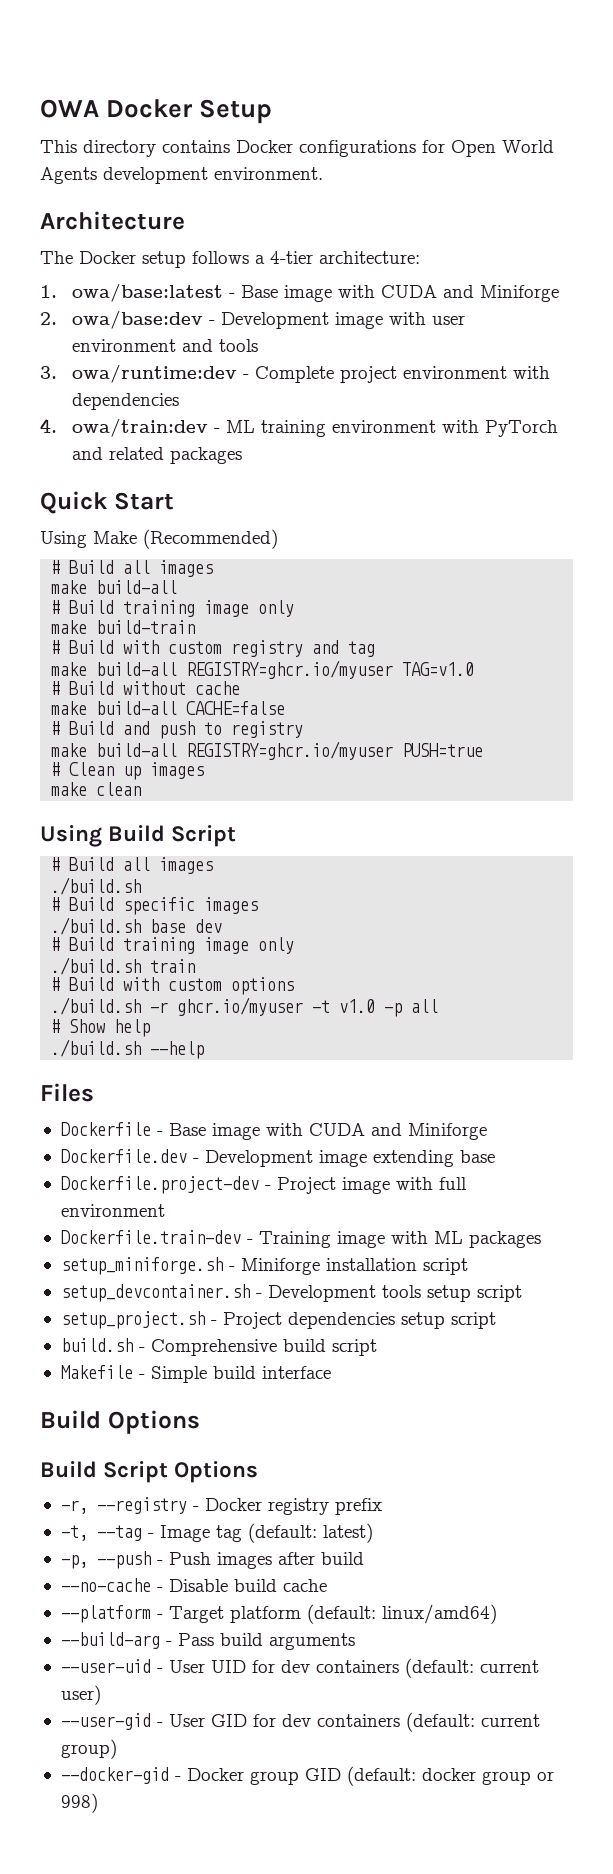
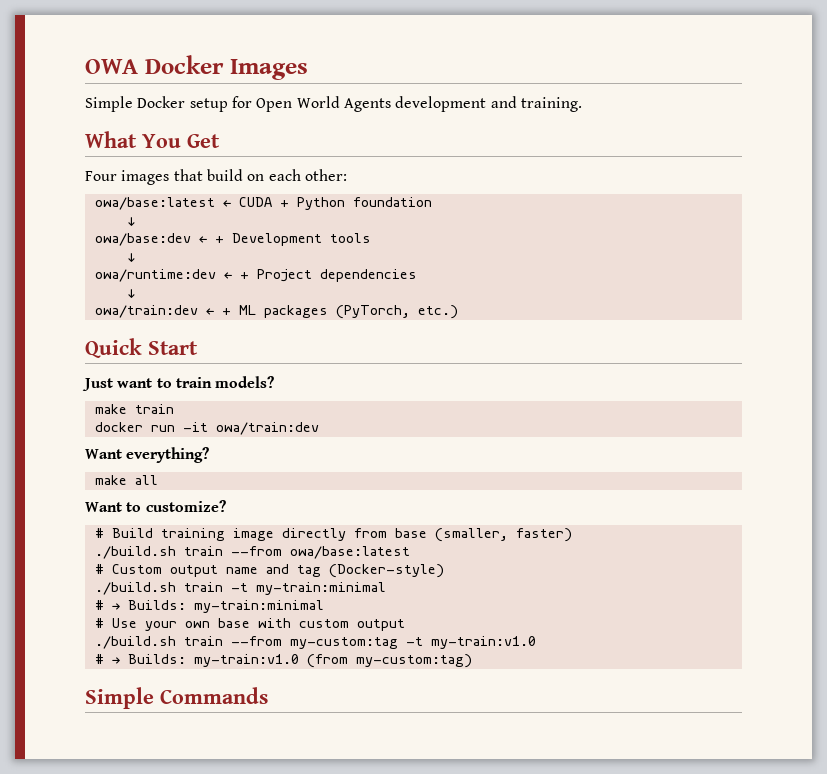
- OWA Docker Setup
- This directory contains Docker configurations for Open World Agents development environment.
- Architecture
- The Docker setup follows a 4-tier architecture:
- 1. owa/base:latest - Base image with CUDA and Miniforge
- 2. owa/base:dev - Development image with user environment and tools
- 3. owa/runtime:dev - Complete project environment with dependencies
- 4. owa/train:dev - ML training environment with PyTorch and related packages
+ OWA Docker Images
+ Simple Docker setup for Open World Agents development and training.
+ What You Get
+ Four images that build on each other:
+ owa/base:latest ← CUDA + Python foundation
+ ↓
+ owa/base:dev ← + Development tools
+ ↓
+ owa/runtime:dev ← + Project dependencies
+ ↓
+ owa/train:dev ← + ML packages (PyTorch, etc.)
- Using Make (Recommended)
- # Build all images
- make build-all
- # Build training image only
- make build-train
- # Build with custom registry and tag
- make build-all REGISTRY=ghcr.io/myuser TAG=v1.0
- # Build without cache
- make build-all CACHE=false
- # Build and push to registry
- make build-all REGISTRY=ghcr.io/myuser PUSH=true
- # Clean up images
- make clean
- Using Build Script
- # Build all images
- ./build.sh
- # Build specific images
- ./build.sh base dev
- # Build training image only
- ./build.sh train
- # Build with custom options
- ./build.sh -r ghcr.io/myuser -t v1.0 -p all
- # Show help
- ./build.sh --help
- Files
- Dockerfile - Base image with CUDA and Miniforge
- Dockerfile.dev - Development image extending base
- Dockerfile.project-dev - Project image with full environment
- Dockerfile.train-dev - Training image with ML packages
- setup_miniforge.sh - Miniforge installation script
- setup_devcontainer.sh - Development tools setup script
- setup_project.sh - Project dependencies setup script
- build.sh - Comprehensive build script
- Makefile - Simple build interface
- Build Options
- Build Script Options
- -r, --registry - Docker registry prefix
- -t, --tag - Image tag (default: latest)
- -p, --push - Push images after build
- --no-cache - Disable build cache
- --platform - Target platform (default: linux/amd64)
- --build-arg - Pass build arguments
- --user-uid - User UID for dev containers (default: current user)
- --user-gid - User GID for dev containers (default: current group)
- --docker-gid - Docker group GID (default: docker group or 998)
+ Just want to train models?
+ make train
+ docker run -it owa/train:dev
+ Want everything?
+ make all
+ Want to customize?
+ # Build training image directly from base (smaller, faster)
+ ./build.sh train --from owa/base:latest
+ # Custom output name and tag (Docker-style)
+ ./build.sh train -t my-train:minimal
+ # → Builds: my-train:minimal
+ # Use your own base with custom output
+ ./build.sh train --from my-custom:tag -t my-train:v1.0
+ # → Builds: my-train:v1.0 (from my-custom:tag)
+ Simple Commands

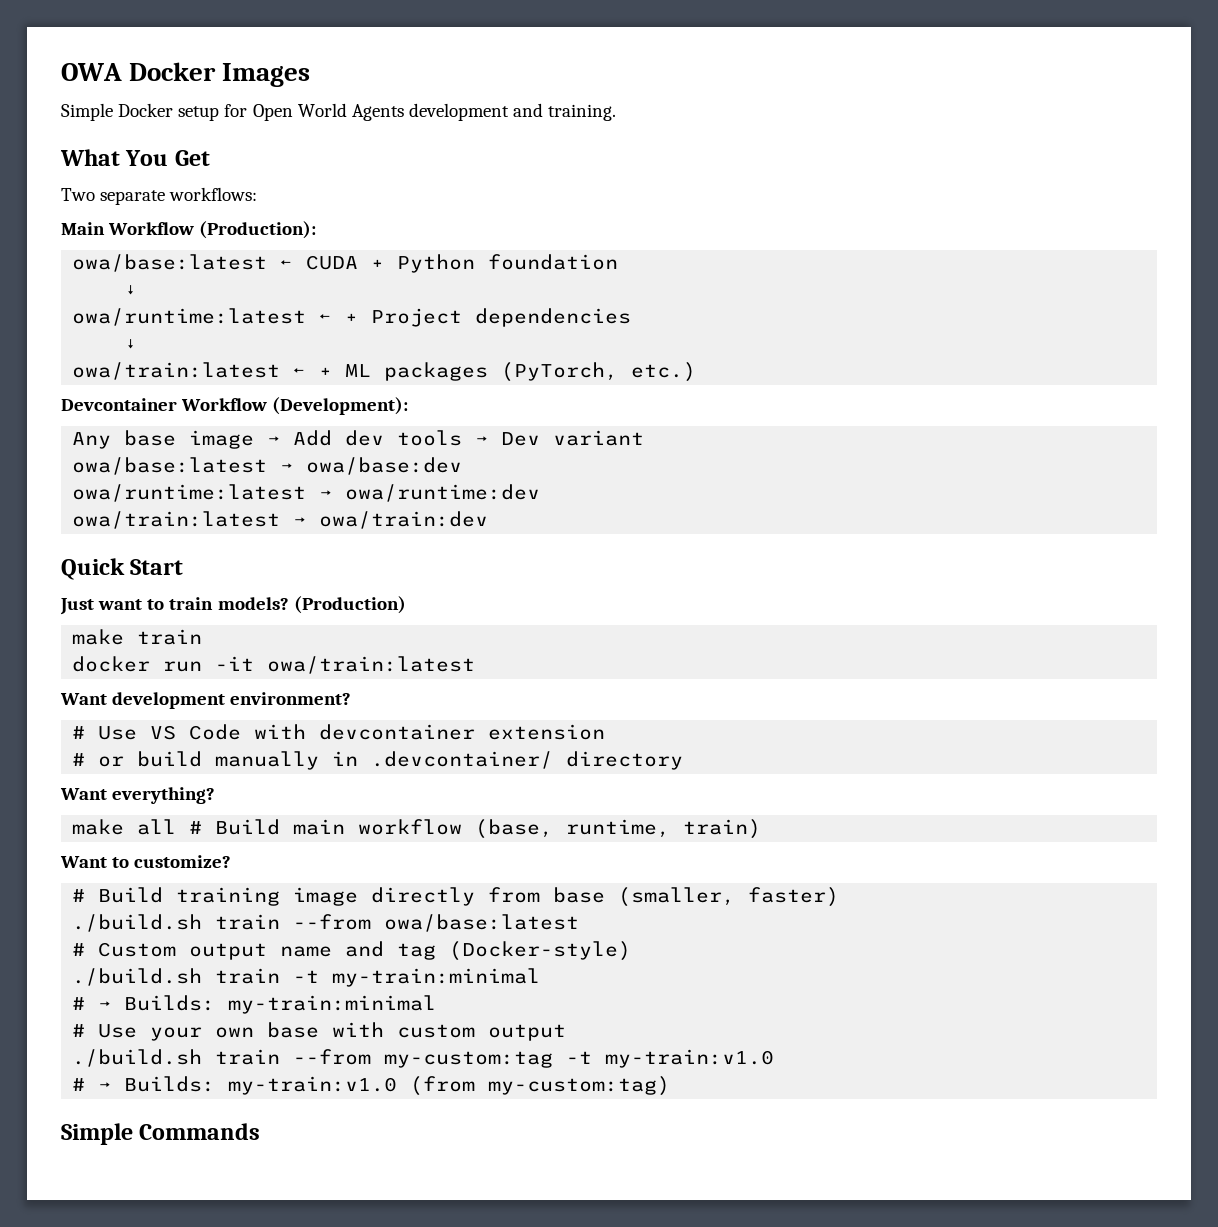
- Four images that build on each other:
+ Two separate workflows:
+ Main Workflow (Production):
- owa/base:dev ← + Development tools
- ↓
- owa/runtime:dev ← + Project dependencies
+ owa/runtime:latest ← + Project dependencies
- owa/train:dev ← + ML packages (PyTorch, etc.)
+ owa/train:latest ← + ML packages (PyTorch, etc.)
+ Devcontainer Workflow (Development):
+ Any base image → Add dev tools → Dev variant
+ owa/base:latest → owa/base:dev
+ owa/runtime:latest → owa/runtime:dev
+ owa/train:latest → owa/train:dev
+ (Production)
- docker run -it owa/train:dev
+ docker run -it owa/train:latest
+ Want development environment?
+ # Use VS Code with devcontainer extension
+ # or build manually in .devcontainer/ directory
  Want everything?
- make all
+ make all # Build main workflow (base, runtime, train)

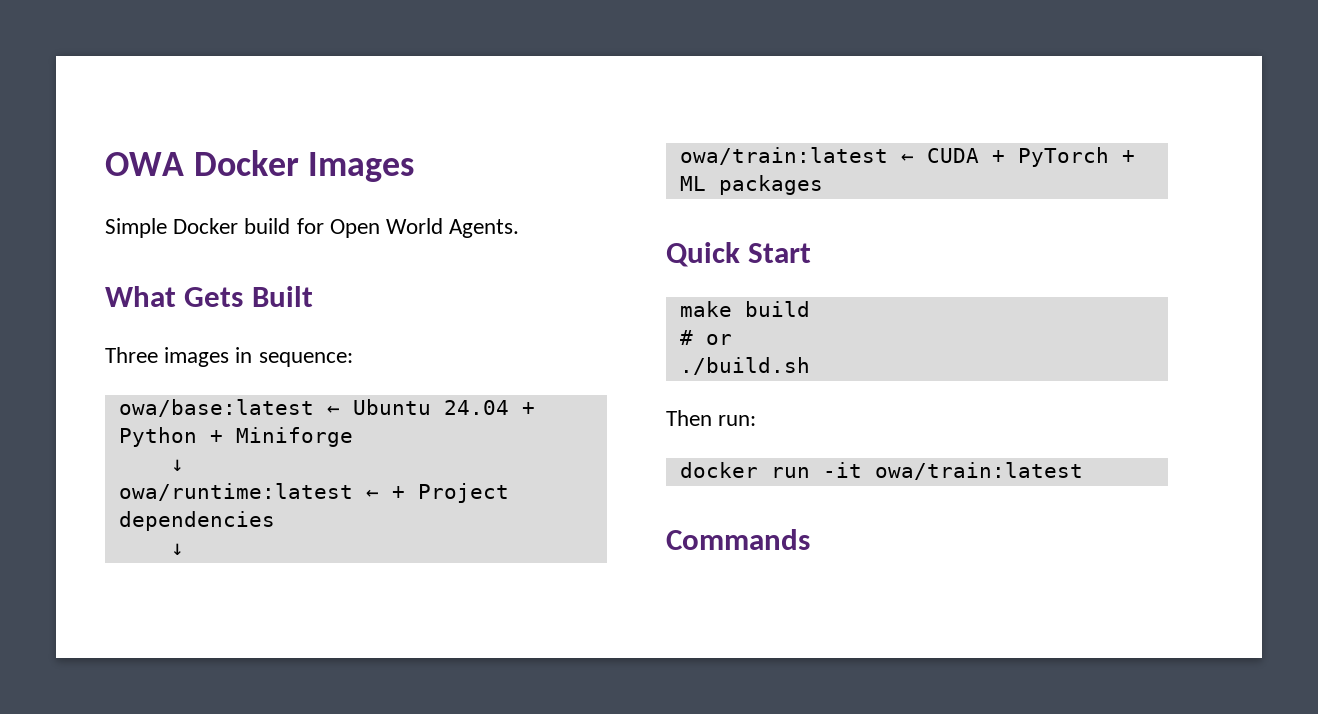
- Simple Docker setup for Open World Agents development and training.
- What You Get
- Two separate workflows:
- Main Workflow (Production):
- owa/base:latest ← CUDA + Python foundation
+ Simple Docker build for Open World Agents.
+ What Gets Built
+ Three images in sequence:
+ owa/base:latest ← Ubuntu 24.04 + Python + Miniforge
- owa/train:latest ← + ML packages (PyTorch, etc.)
- Devcontainer Workflow (Development):
- Any base image → Add dev tools → Dev variant
- owa/base:latest → owa/base:dev
- owa/runtime:latest → owa/runtime:dev
- owa/train:latest → owa/train:dev
+ owa/train:latest ← CUDA + PyTorch + ML packages
  Quick Start
- Just want to train models? (Production)
- make train
+ make build
+ # or
+ ./build.sh
+ Then run:
  docker run -it owa/train:latest
- Want development environment?
- # Use VS Code with devcontainer extension
- # or build manually in .devcontainer/ directory
- Want everything?
- make all # Build main workflow (base, runtime, train)
- Want to customize?
- # Build training image directly from base (smaller, faster)
- ./build.sh train --from owa/base:latest
- # Custom output name and tag (Docker-style)
- ./build.sh train -t my-train:minimal
- # → Builds: my-train:minimal
- # Use your own base with custom output
- ./build.sh train --from my-custom:tag -t my-train:v1.0
- # → Builds: my-train:v1.0 (from my-custom:tag)
- Simple Commands
+ Commands

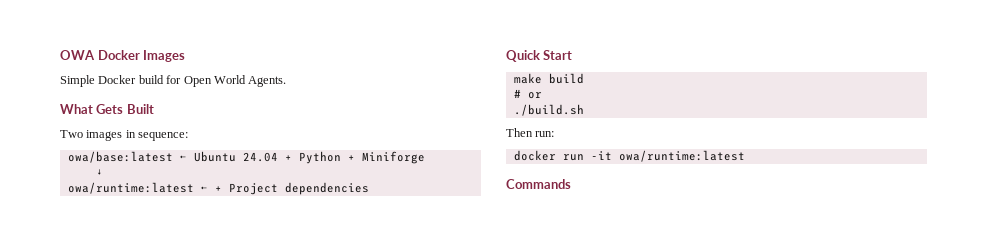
- Three images in sequence:
+ Two images in sequence:
  owa/runtime:latest ← + Project dependencies
- ↓
- owa/train:latest ← CUDA + PyTorch + ML packages
- docker run -it owa/train:latest
+ docker run -it owa/runtime:latest

